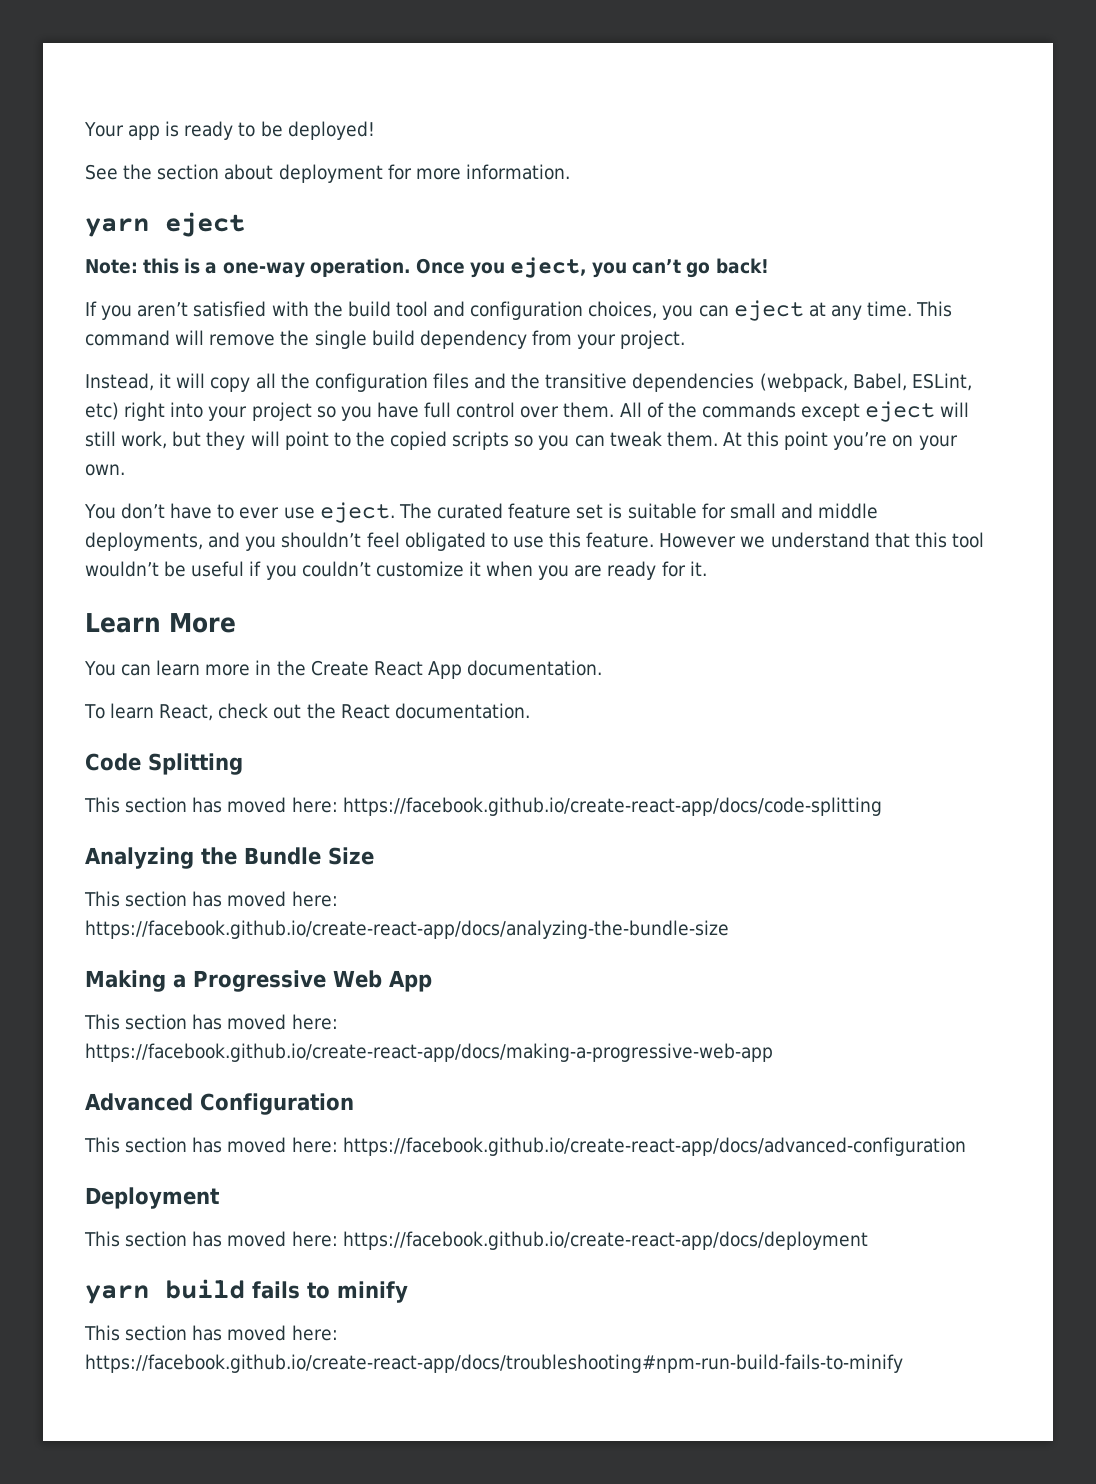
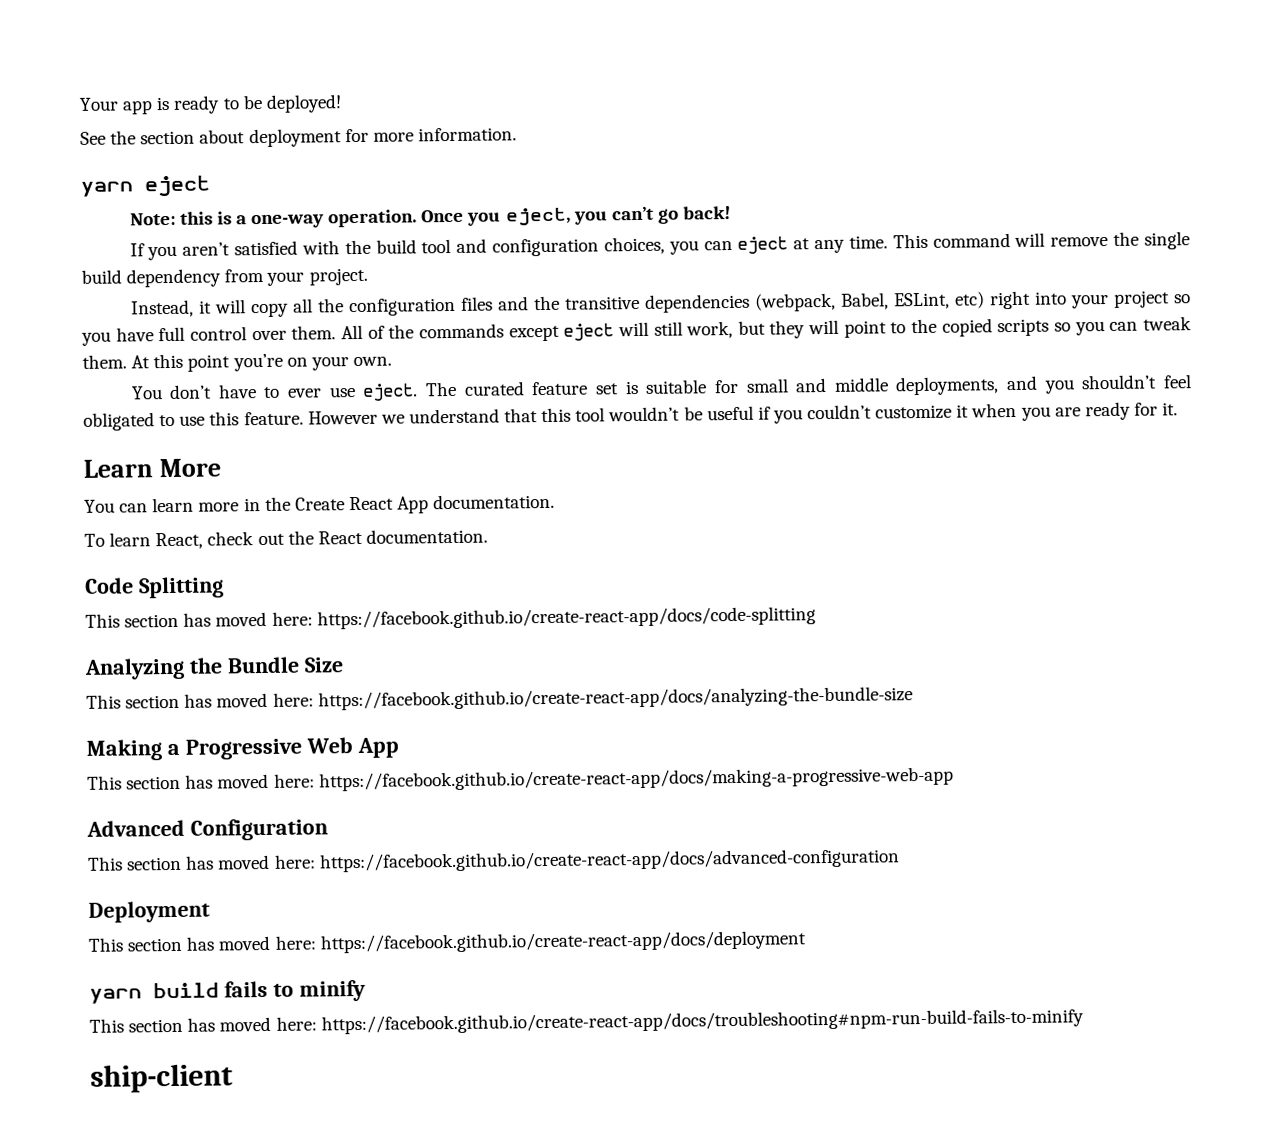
+ ship-client

